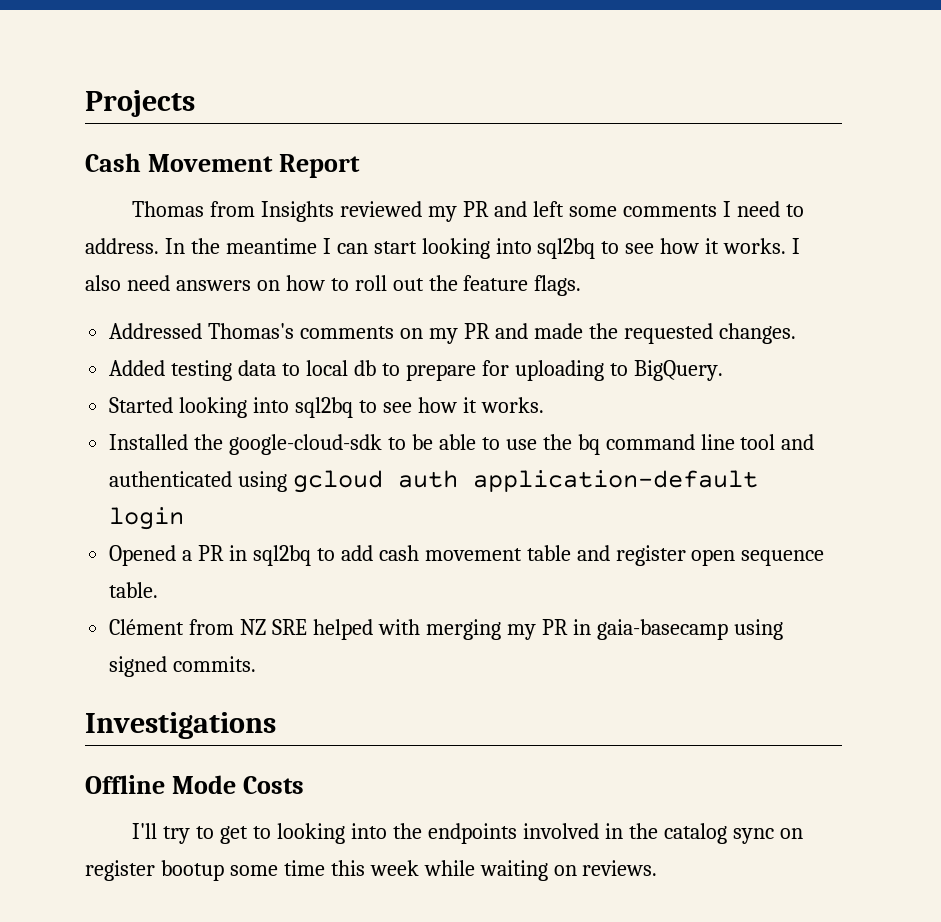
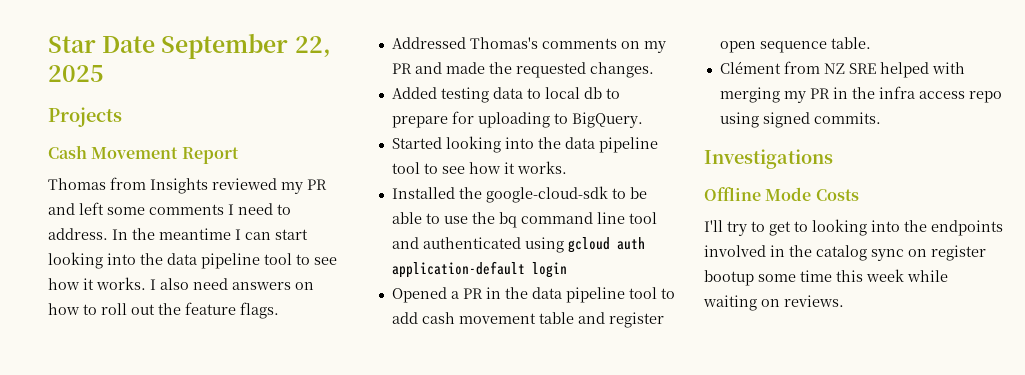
+ Star Date September 22, 2025
- In the meantime I can start looking into sql2bq to see how it works.
+ In the meantime I can start looking into the data pipeline tool to see how it works.
- Started looking into sql2bq to see how it works.
+ Started looking into the data pipeline tool to see how it works.
- Opened a PR in sql2bq to add cash movement table and register open sequence table.
+ Opened a PR in the data pipeline tool to add cash movement table and register open sequence table.
- Clément from NZ SRE helped with merging my PR in gaia-basecamp using signed commits.
+ Clément from NZ SRE helped with merging my PR in the infra access repo using signed commits.

